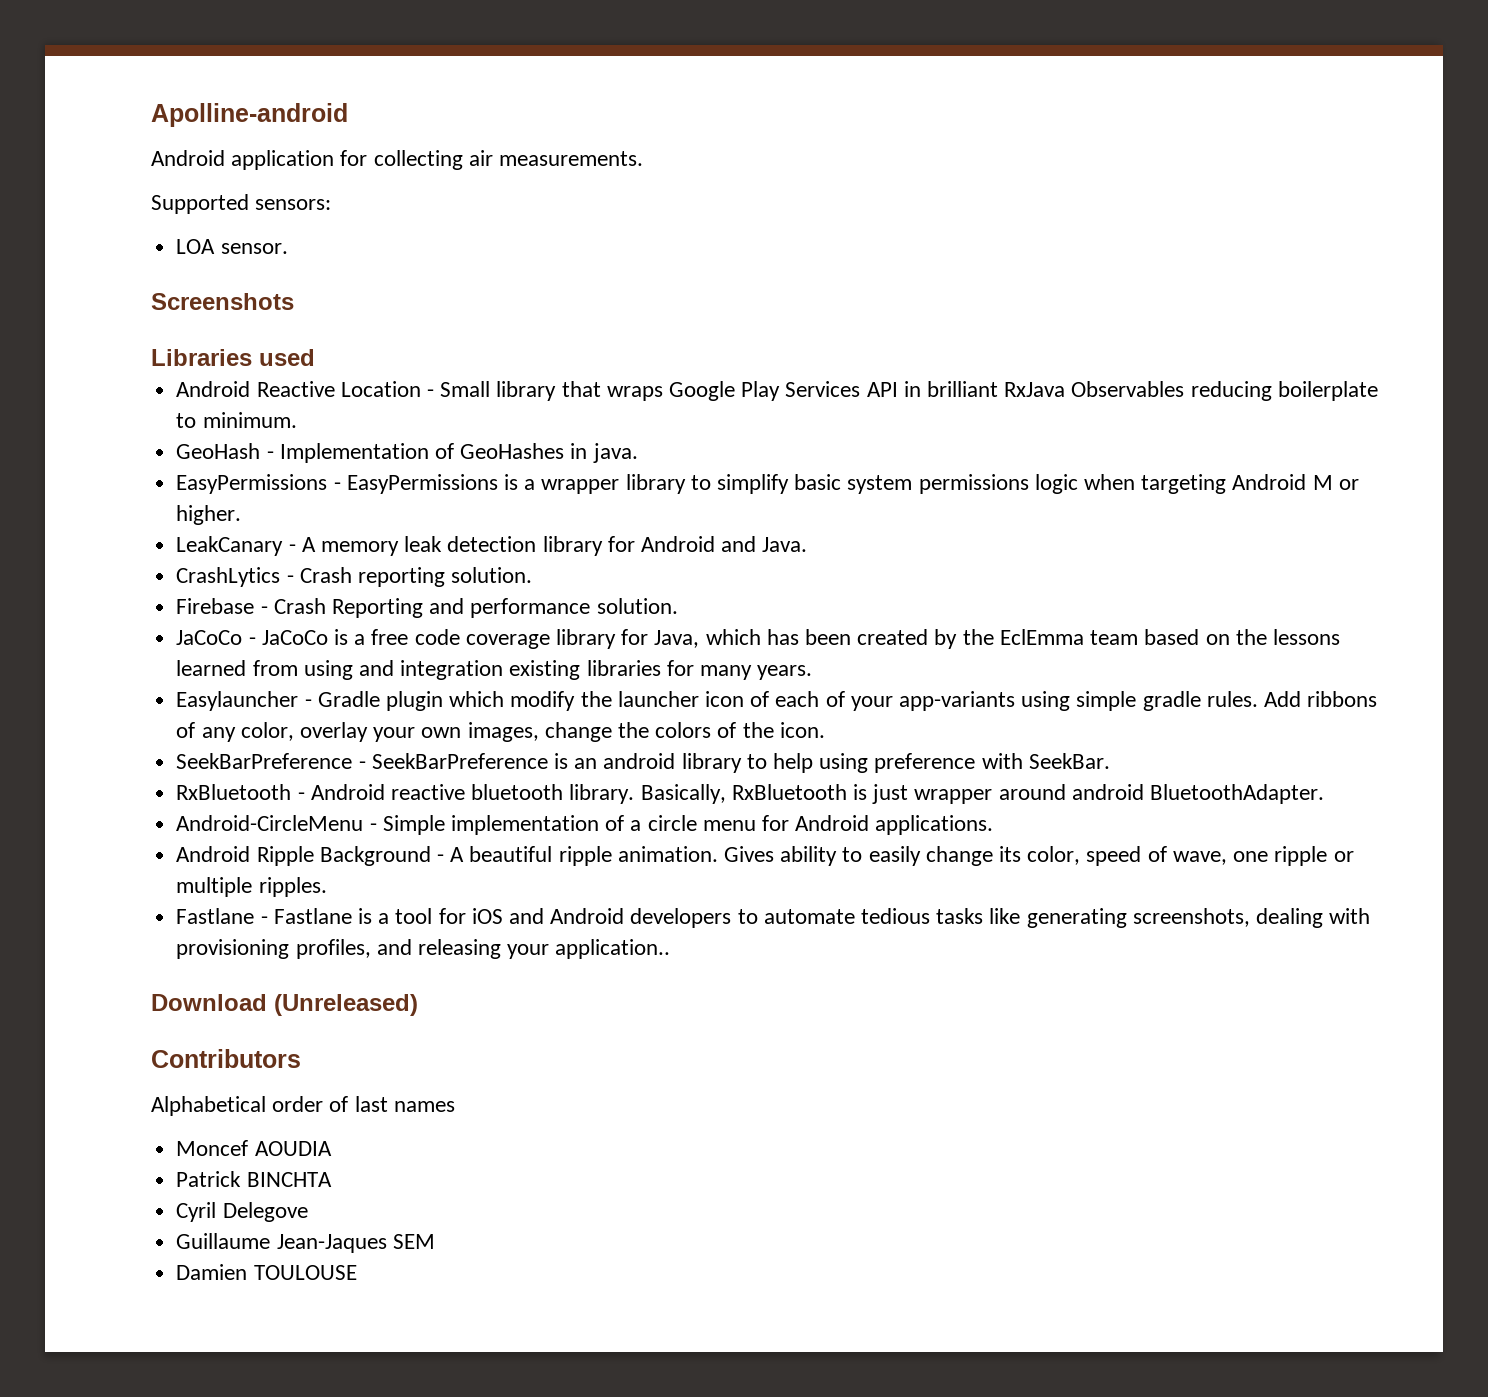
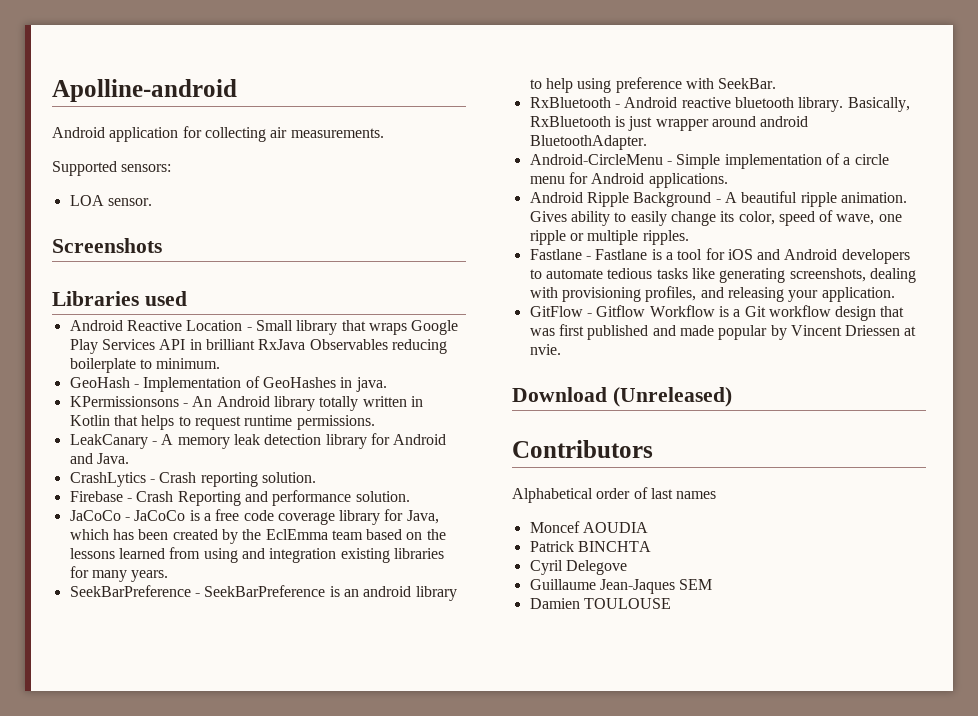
- EasyPermissions - EasyPermissions is a wrapper library to simplify basic system permissions logic when targeting Android M or higher.
+ KPermissionsons - An Android library totally written in Kotlin that helps to request runtime permissions.
- Easylauncher - Gradle plugin which modify the launcher icon of each of your app-variants using simple gradle rules. Add ribbons of any color, overlay your own images, change the colors of the icon.
- Fastlane - Fastlane is a tool for iOS and Android developers to automate tedious tasks like generating screenshots, dealing with provisioning profiles, and releasing your application..
+ Fastlane - Fastlane is a tool for iOS and Android developers to automate tedious tasks like generating screenshots, dealing with provisioning profiles, and releasing your application.
+ GitFlow - Gitflow Workflow is a Git workflow design that was first published and made popular by Vincent Driessen at nvie.

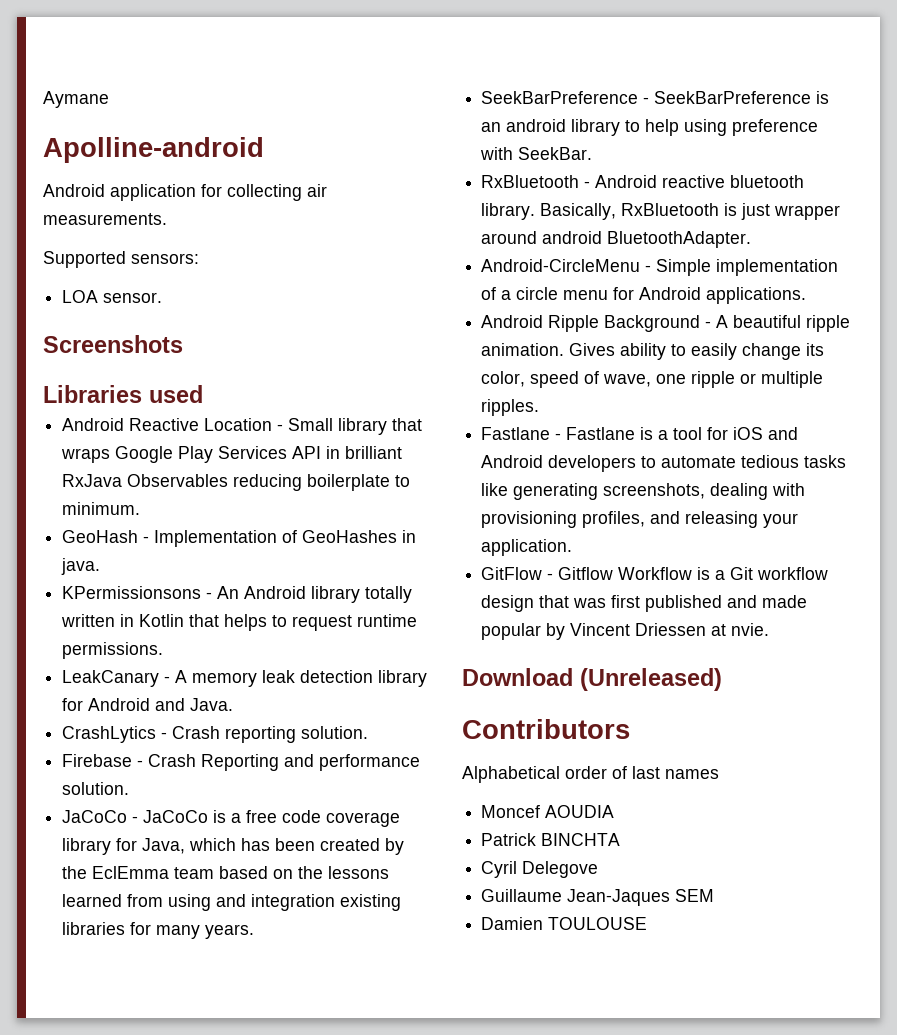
+ Aymane

